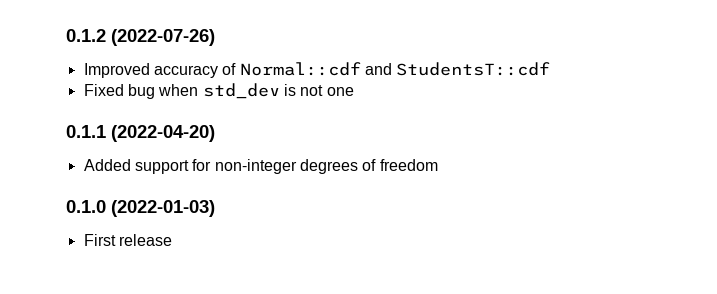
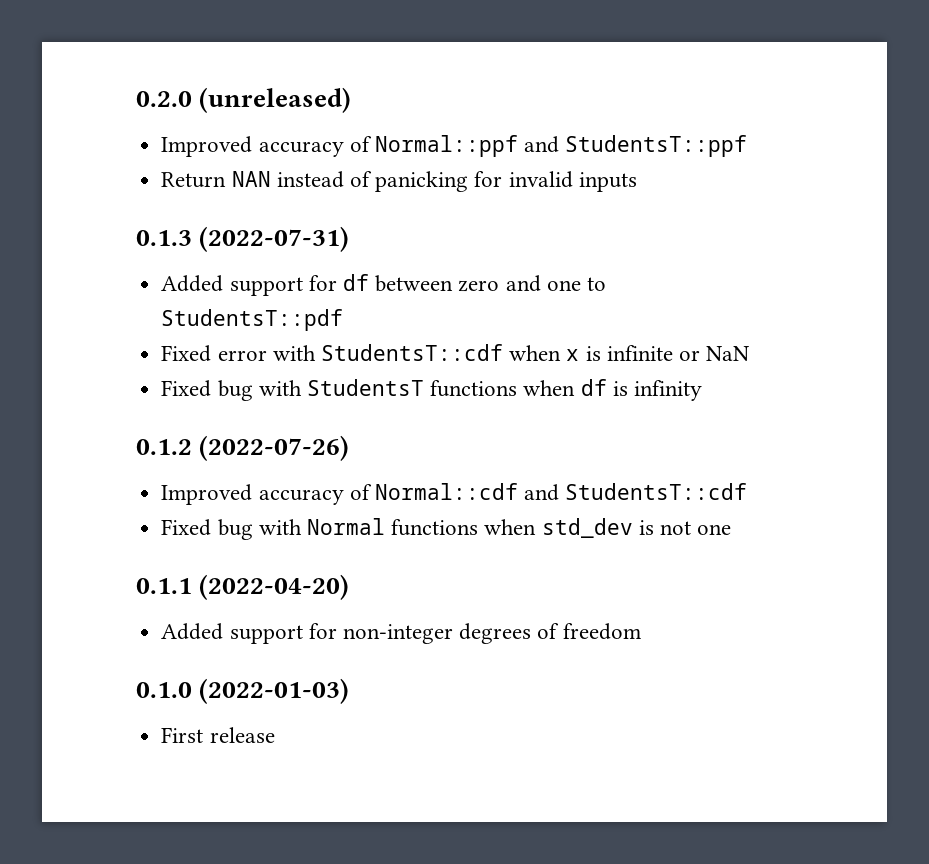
+ 0.2.0 (unreleased)
+ Improved accuracy of Normal::ppf and StudentsT::ppf
+ Return NAN instead of panicking for invalid inputs
+ 0.1.3 (2022-07-31)
+ Added support for df between zero and one to StudentsT::pdf
+ Fixed error with StudentsT::cdf when x is infinite or NaN
+ Fixed bug with StudentsT functions when df is infinity
- Fixed bug when std_dev is not one
+ Fixed bug with Normal functions when std_dev is not one

